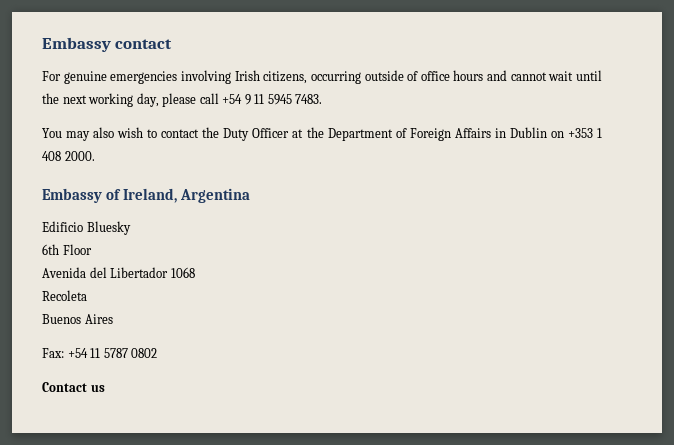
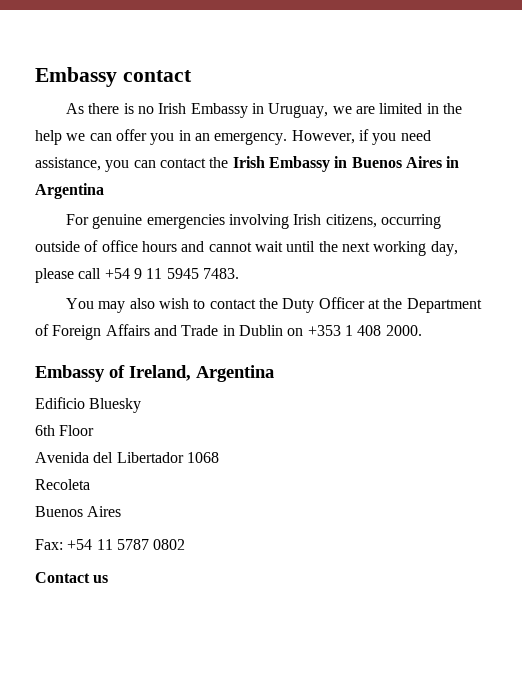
+ As there is no Irish Embassy in Uruguay, we are limited in the help we can offer you in an emergency. However, if you need assistance, you can contact the Irish Embassy in Buenos Aires in Argentina
- You may also wish to contact the Duty Officer at the Department of Foreign Affairs in Dublin on +353 1 408 2000.
+ You may also wish to contact the Duty Officer at the Department of Foreign Affairs and Trade in Dublin on +353 1 408 2000.

